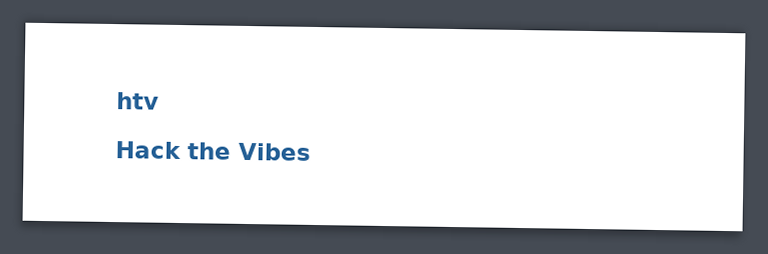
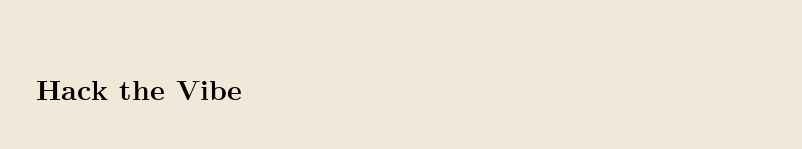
- htv
- Hack the Vibes
+ Hack the Vibe

